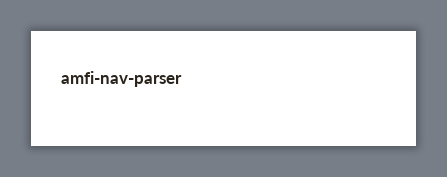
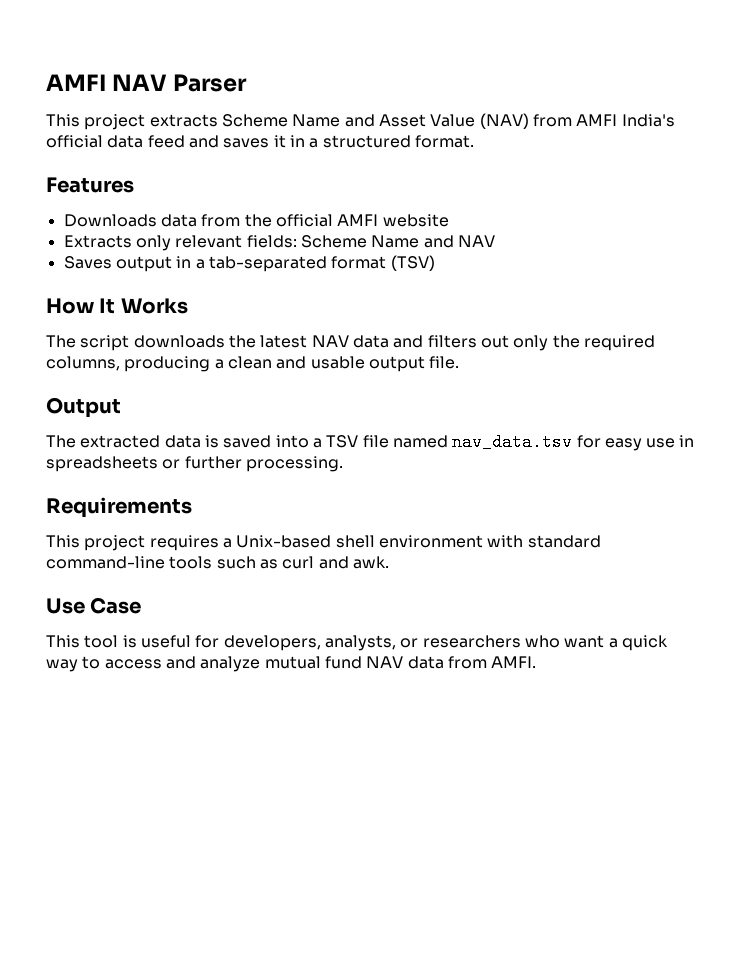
- amfi-nav-parser
+ AMFI NAV Parser
+ This project extracts Scheme Name and Asset Value (NAV) from AMFI India's official data feed and saves it in a structured format.
+ Features
+ Downloads data from the official AMFI website
+ Extracts only relevant fields: Scheme Name and NAV
+ Saves output in a tab-separated format (TSV)
+ How It Works
+ The script downloads the latest NAV data and filters out only the required columns, producing a clean and usable output file.
+ Output
+ The extracted data is saved into a TSV file named nav_data.tsv for easy use in spreadsheets or further processing.
+ Requirements
+ This project requires a Unix-based shell environment with standard command-line tools such as curl and awk.
+ Use Case
+ This tool is useful for developers, analysts, or researchers who want a quick way to access and analyze mutual fund NAV data from AMFI.

